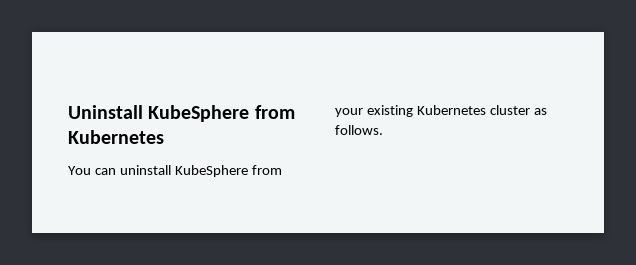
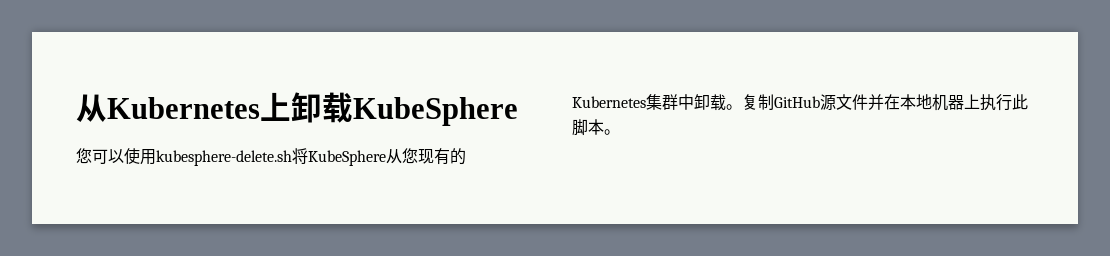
- Uninstall KubeSphere from Kubernetes
- You can uninstall KubeSphere from your existing Kubernetes cluster as follows.
+ 从Kubernetes上卸载KubeSphere
+ 您可以使用kubesphere-delete.sh将KubeSphere从您现有的Kubernetes集群中卸载。复制GitHub源文件并在本地机器上执行此脚本。

